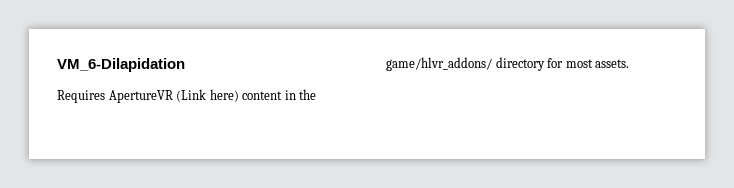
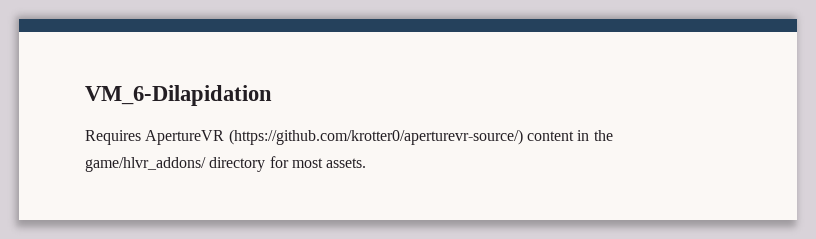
- Requires ApertureVR (Link here) content in the game/hlvr_addons/ directory for most assets.
+ Requires ApertureVR (https://github.com/krotter0/aperturevr-source/) content in the game/hlvr_addons/ directory for most assets.

